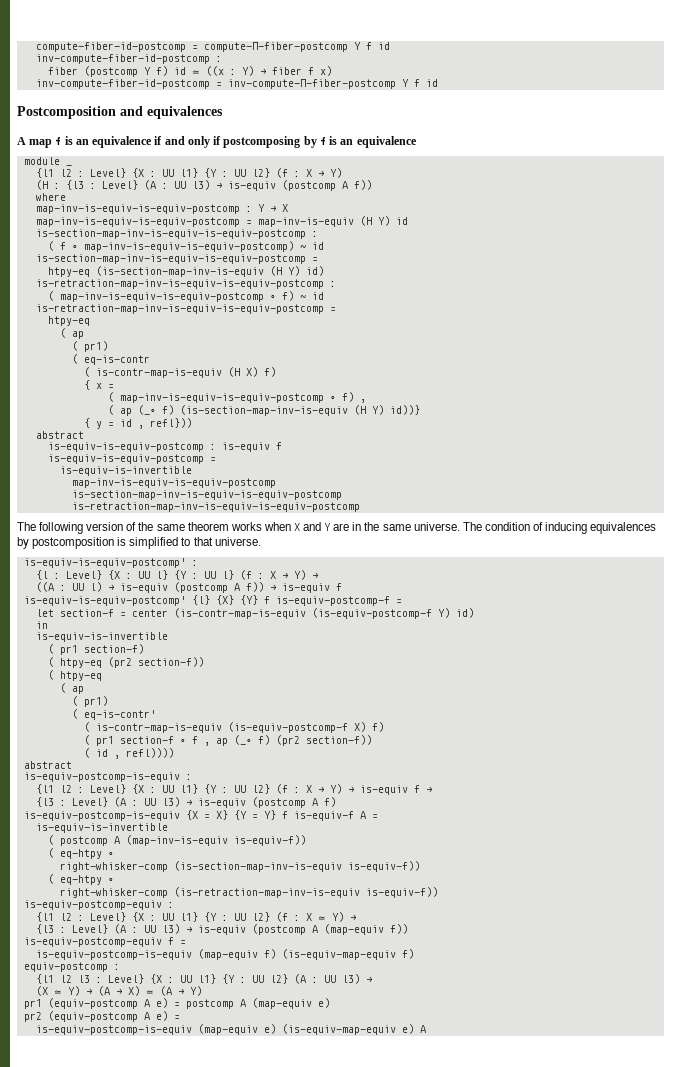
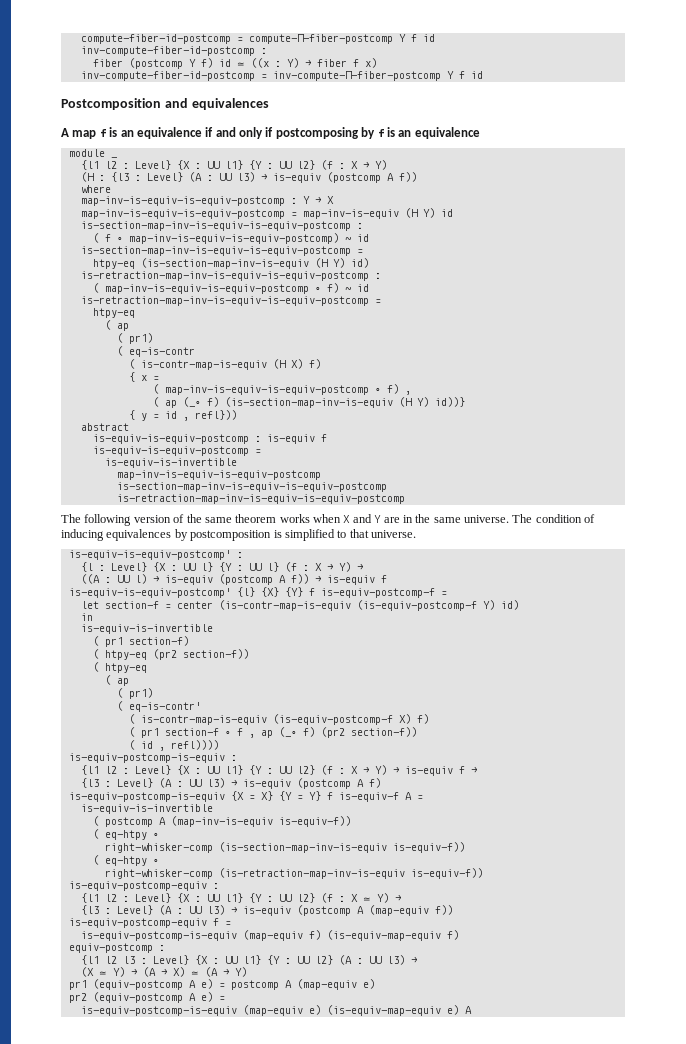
  ( id , refl))))
- abstract

